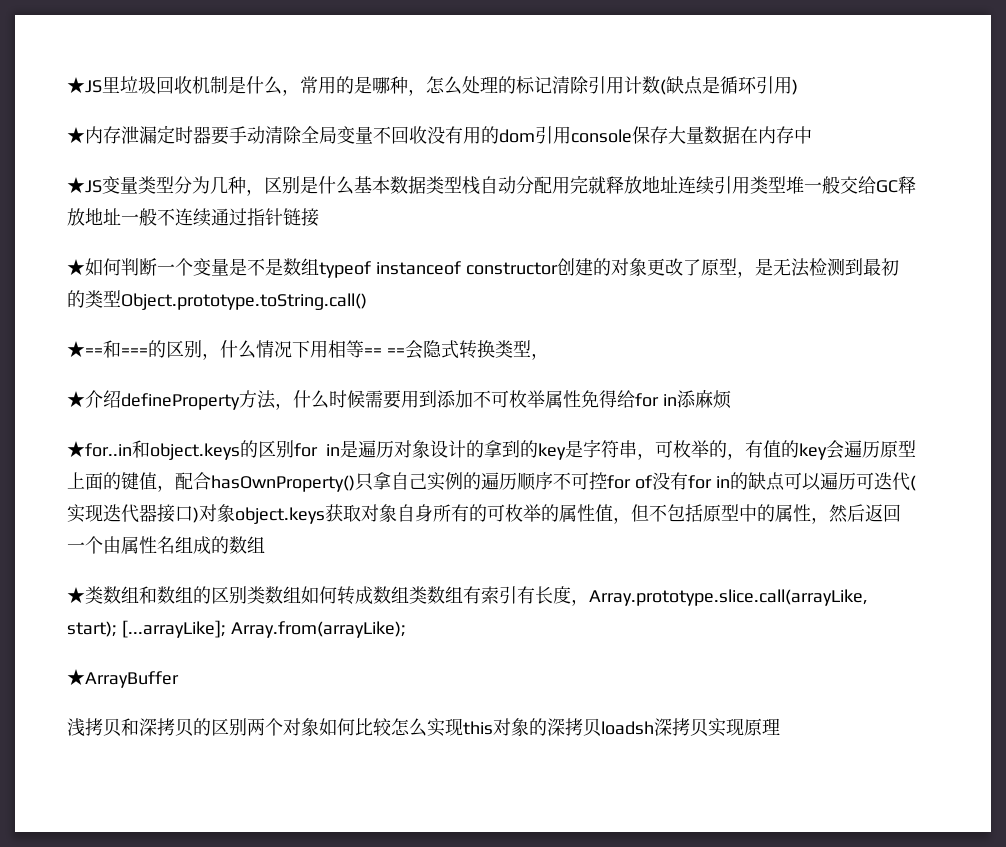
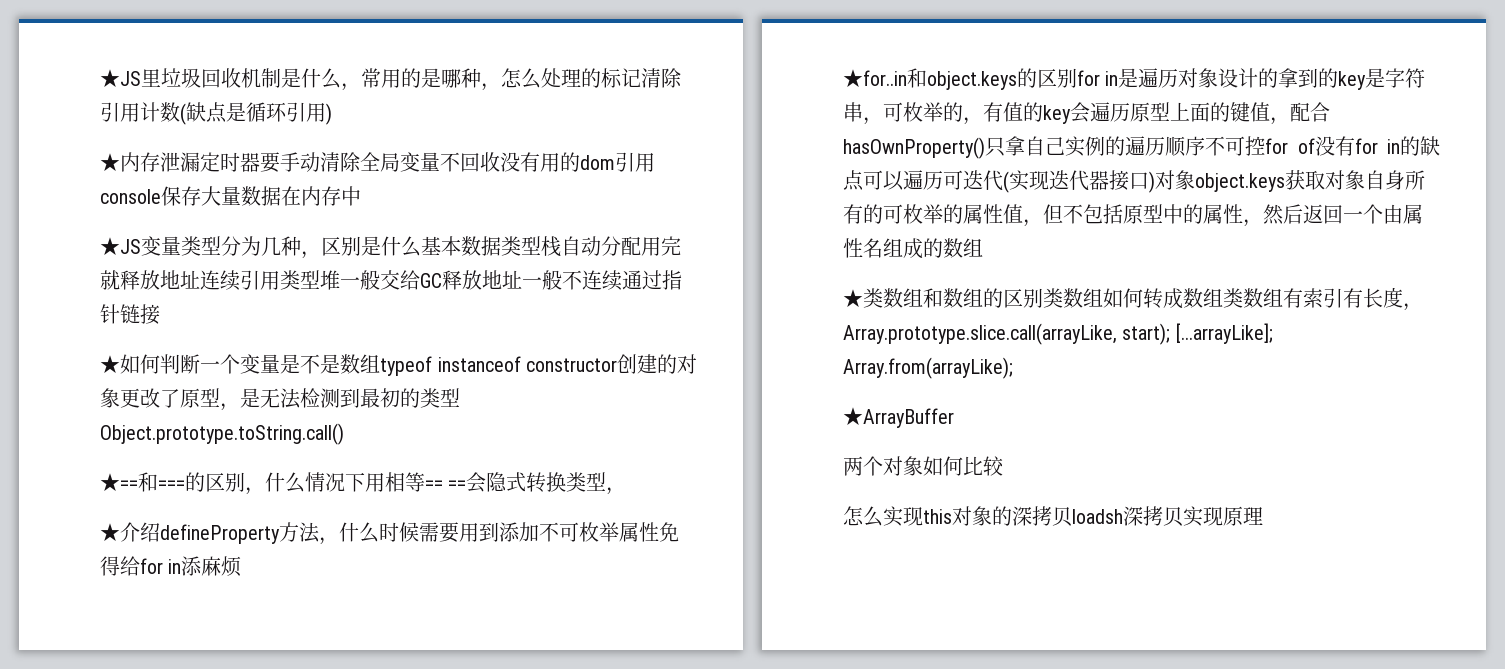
- 浅拷贝和深拷贝的区别两个对象如何比较怎么实现this对象的深拷贝loadsh深拷贝实现原理
+ 两个对象如何比较
+ 怎么实现this对象的深拷贝loadsh深拷贝实现原理

